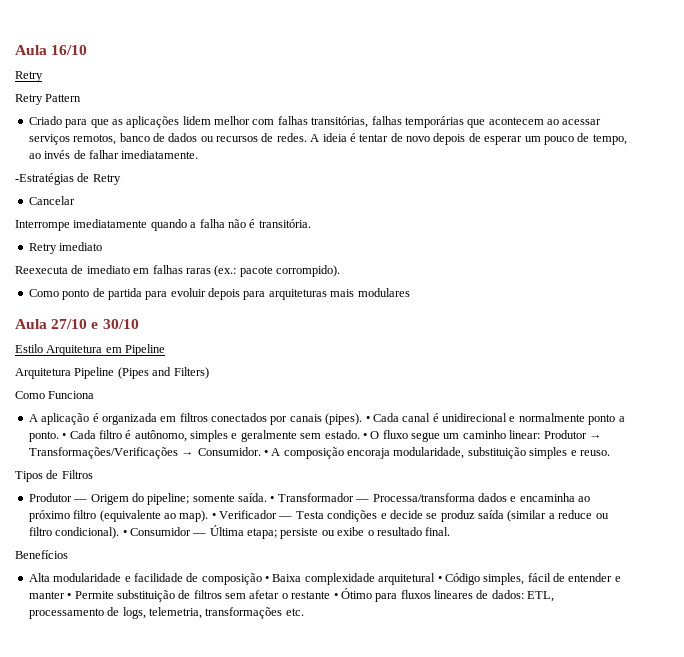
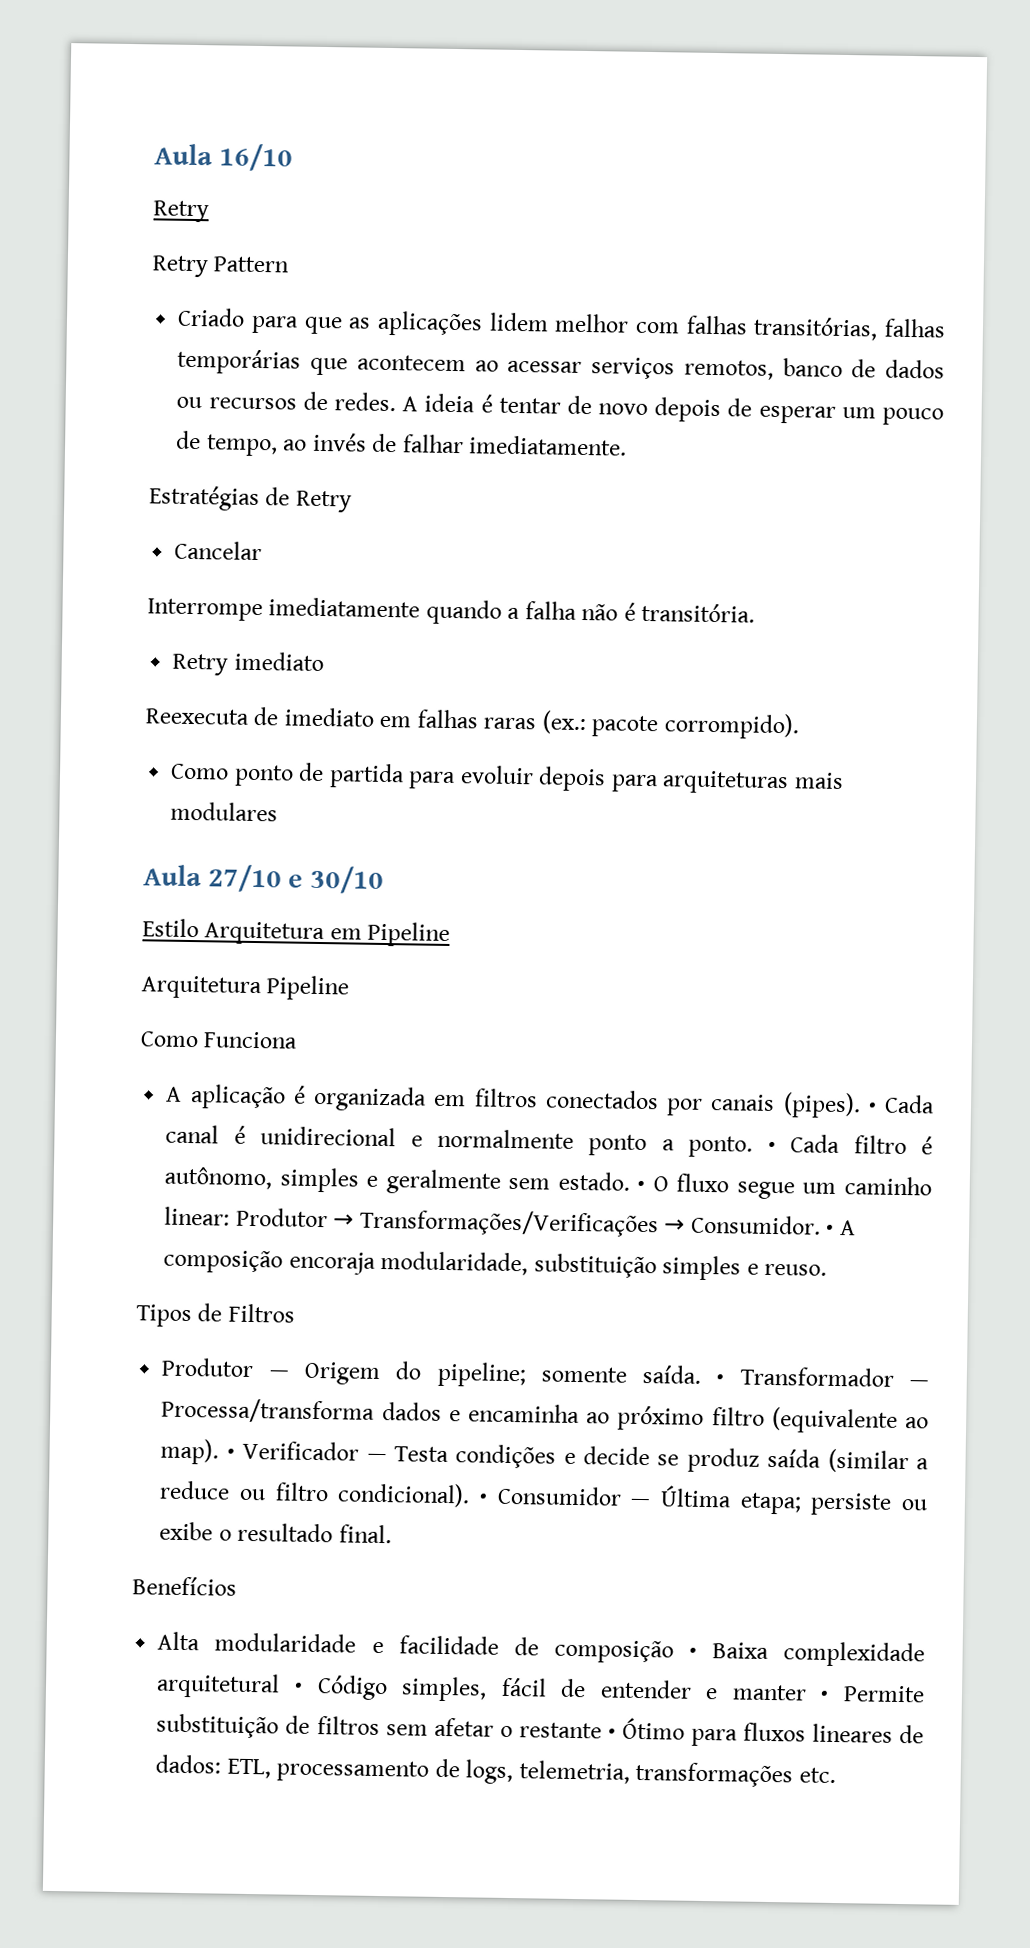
- -Estratégias de Retry
+ Estratégias de Retry
- Arquitetura Pipeline (Pipes and Filters)
+ Arquitetura Pipeline

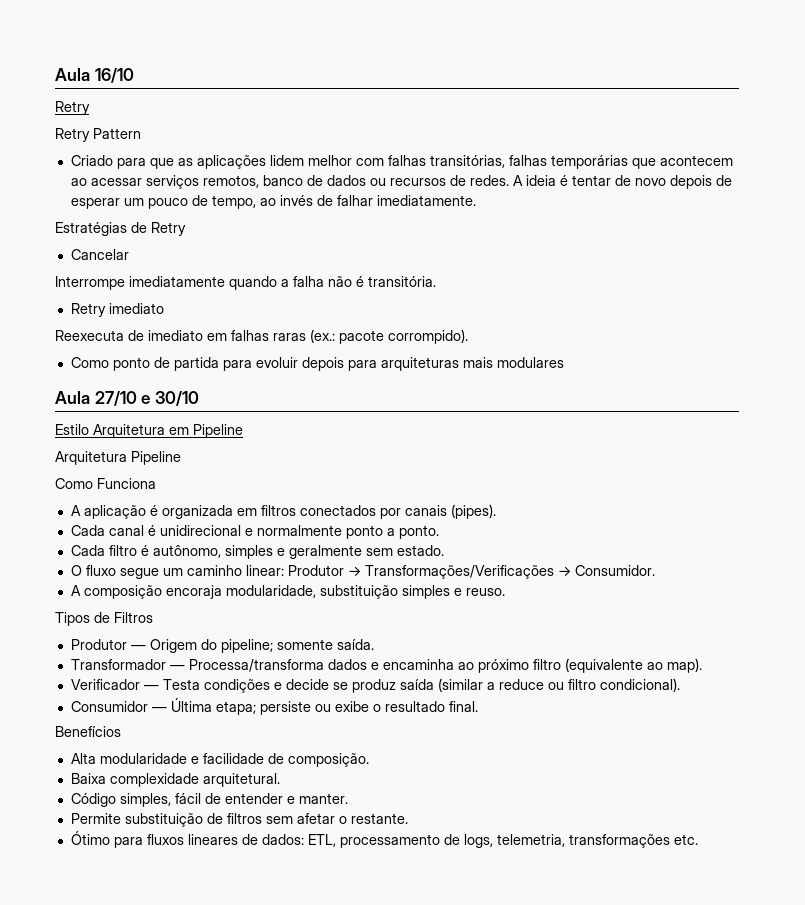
- A aplicação é organizada em filtros conectados por canais (pipes). • Cada canal é unidirecional e normalmente ponto a ponto. • Cada filtro é autônomo, simples e geralmente sem estado. • O fluxo segue um caminho linear: Produtor → Transformações/Verificações → Consumidor. • A composição encoraja modularidade, substituição simples e reuso.
+ A aplicação é organizada em filtros conectados por canais (pipes).
+ Cada canal é unidirecional e normalmente ponto a ponto.
+ Cada filtro é autônomo, simples e geralmente sem estado.
+ O fluxo segue um caminho linear: Produtor → Transformações/Verificações → Consumidor.
+ A composição encoraja modularidade, substituição simples e reuso.
- Produtor — Origem do pipeline; somente saída. • Transformador — Processa/transforma dados e encaminha ao próximo filtro (equivalente ao map). • Verificador — Testa condições e decide se produz saída (similar a reduce ou filtro condicional). • Consumidor — Última etapa; persiste ou exibe o resultado final.
+ Produtor — Origem do pipeline; somente saída.
+ Transformador — Processa/transforma dados e encaminha ao próximo filtro (equivalente ao map).
+ Verificador — Testa condições e decide se produz saída (similar a reduce ou filtro condicional).
+ Consumidor — Última etapa; persiste ou exibe o resultado final.
- Alta modularidade e facilidade de composição • Baixa complexidade arquitetural • Código simples, fácil de entender e manter • Permite substituição de filtros sem afetar o restante • Ótimo para fluxos lineares de dados: ETL, processamento de logs, telemetria, transformações etc.
+ Alta modularidade e facilidade de composição.
+ Baixa complexidade arquitetural.
+ Código simples, fácil de entender e manter.
+ Permite substituição de filtros sem afetar o restante.
+ Ótimo para fluxos lineares de dados: ETL, processamento de logs, telemetria, transformações etc.

